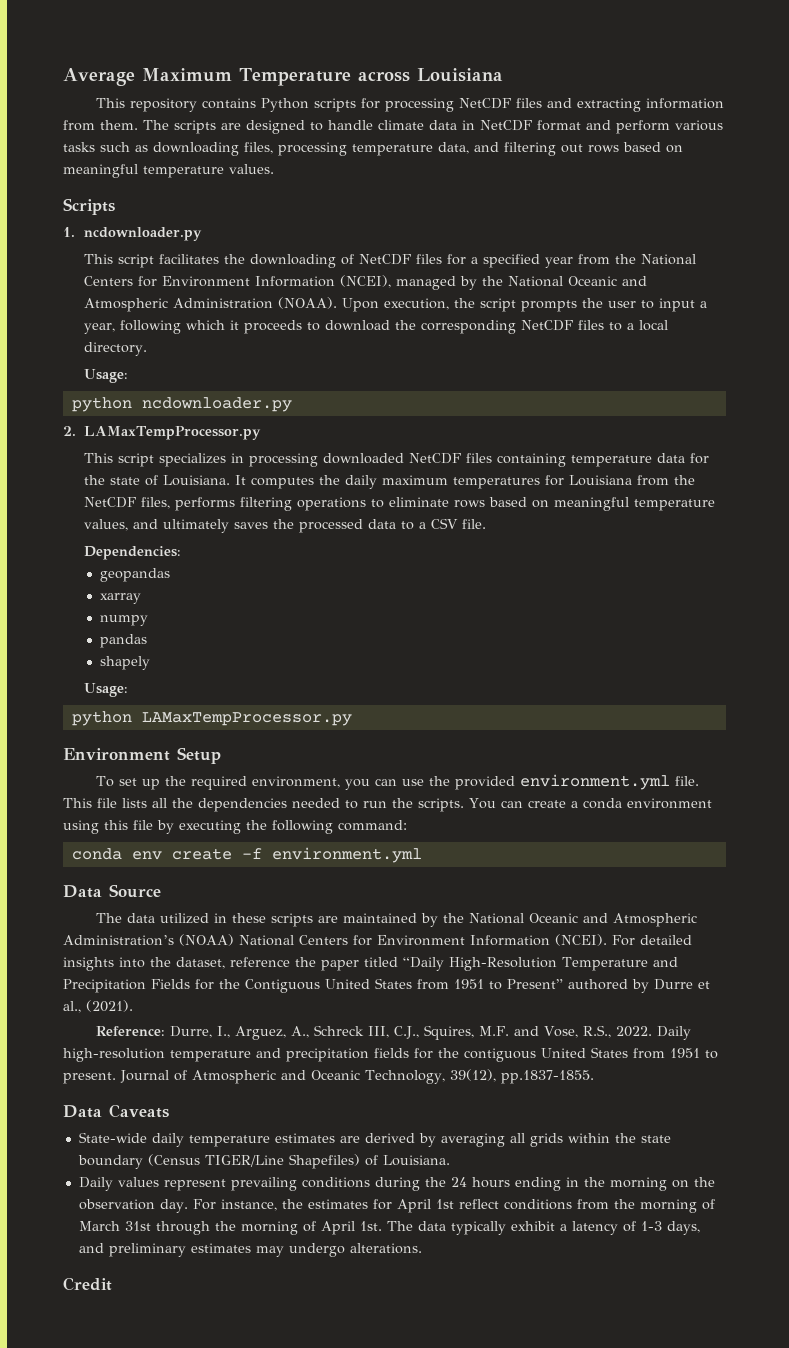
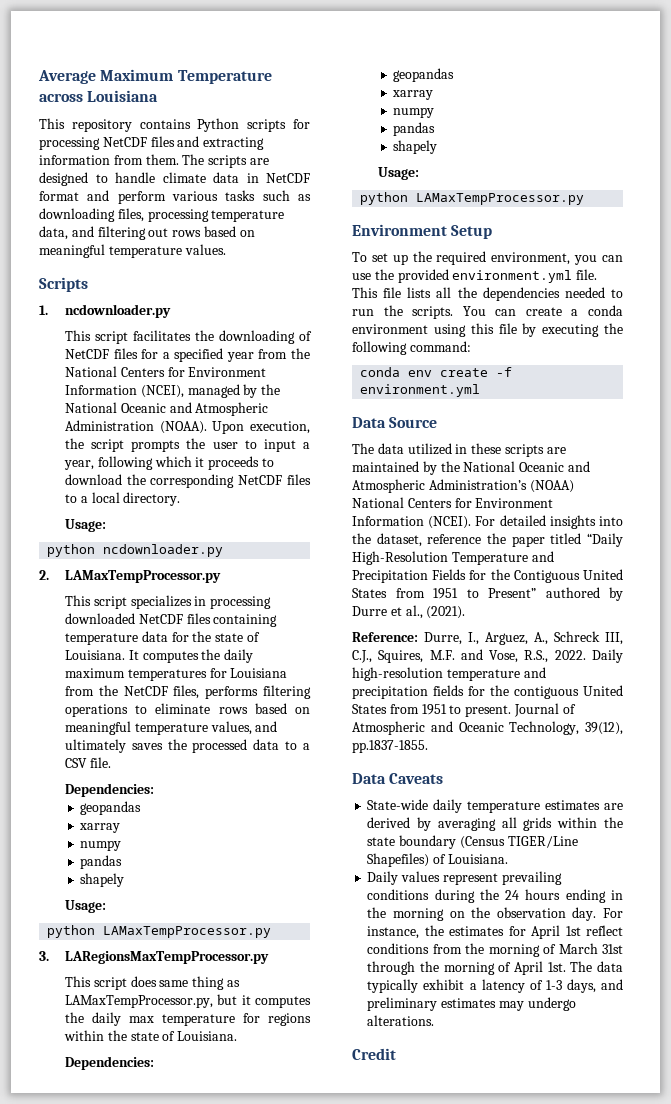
+ 3. LARegionsMaxTempProcessor.py
+ This script does same thing as LAMaxTempProcessor.py, but it computes the daily max temperature for regions within the state of Louisiana.
+ Dependencies:
+ geopandas
+ xarray
+ numpy
+ pandas
+ shapely
+ Usage:
+ python LAMaxTempProcessor.py

